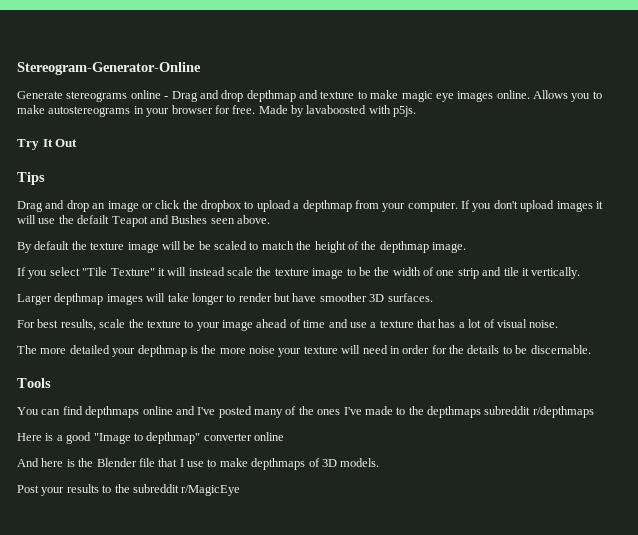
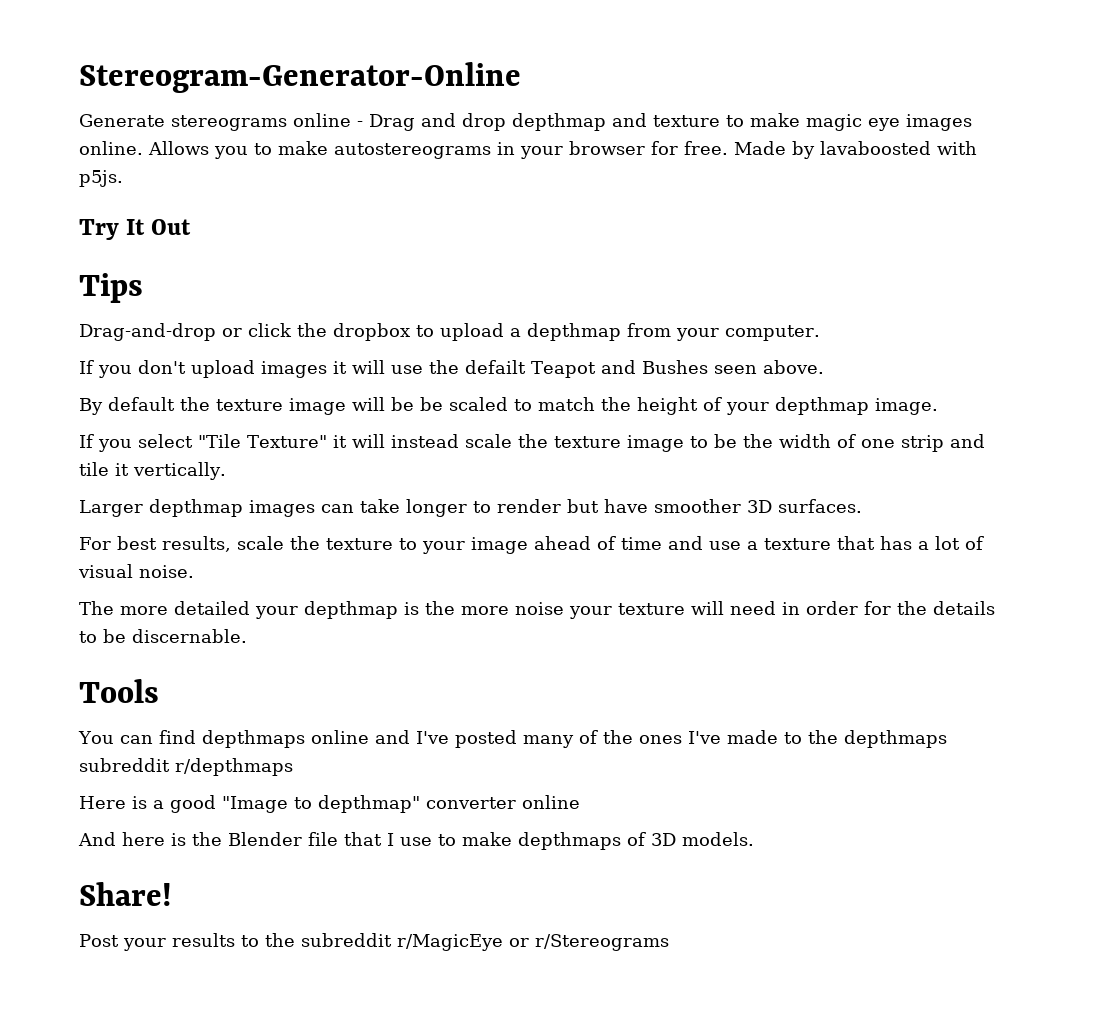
- Drag and drop an image or click the dropbox to upload a depthmap from your computer. If you don't upload images it will use the defailt Teapot and Bushes seen above.
+ Drag-and-drop or click the dropbox to upload a depthmap from your computer.
+ If you don't upload images it will use the defailt Teapot and Bushes seen above.
- By default the texture image will be be scaled to match the height of the depthmap image.
+ By default the texture image will be be scaled to match the height of your depthmap image.
- Larger depthmap images will take longer to render but have smoother 3D surfaces.
+ Larger depthmap images can take longer to render but have smoother 3D surfaces.
+ Share!
- Post your results to the subreddit r/MagicEye
+ Post your results to the subreddit r/MagicEye or r/Stereograms

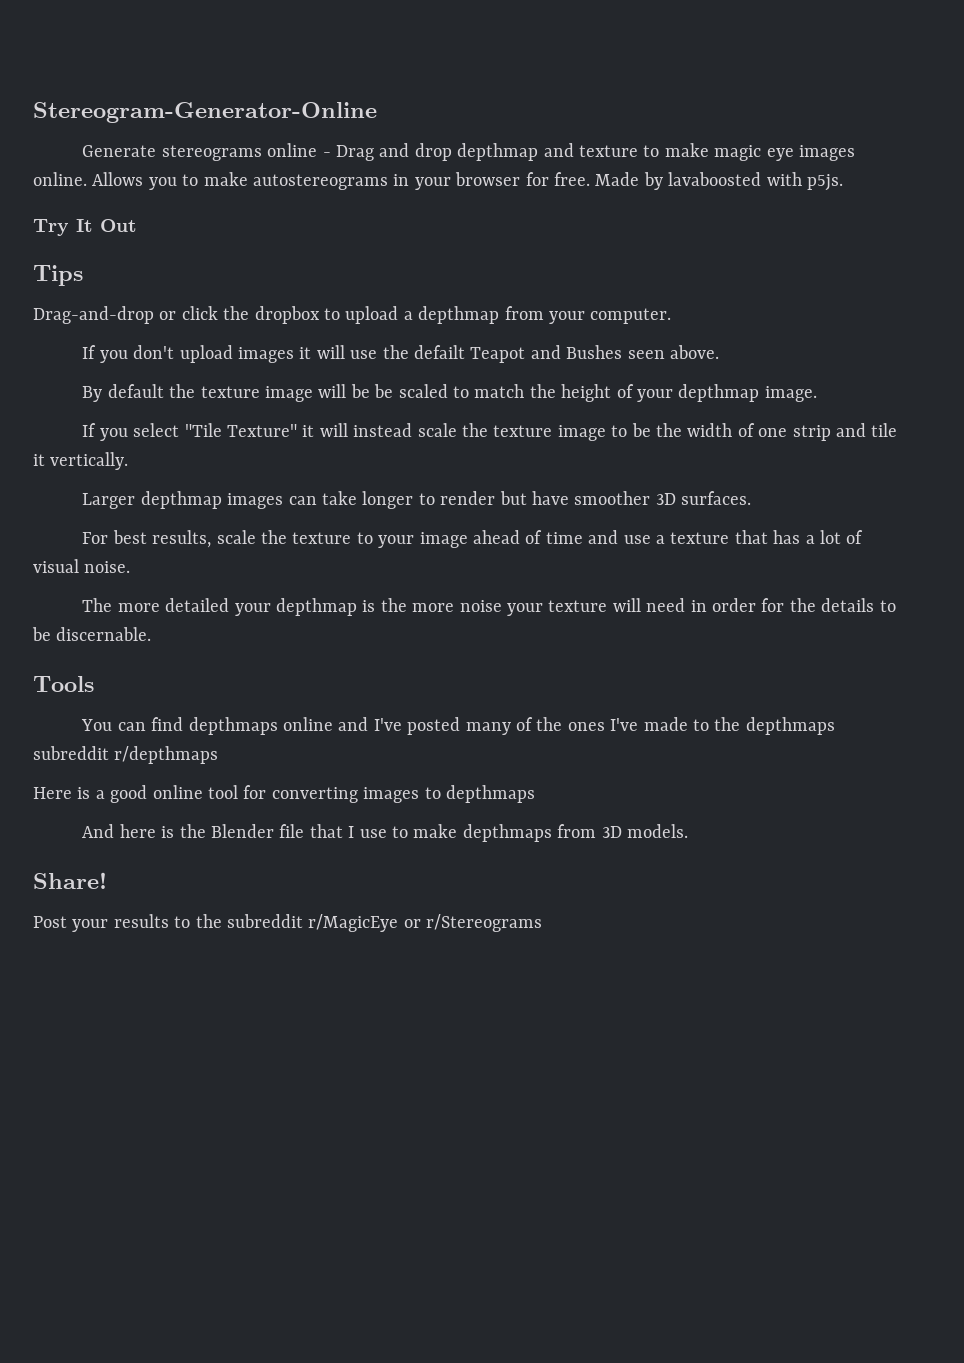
- Here is a good "Image to depthmap" converter online
+ Here is a good online tool for converting images to depthmaps
- And here is the Blender file that I use to make depthmaps of 3D models.
+ And here is the Blender file that I use to make depthmaps from 3D models.

